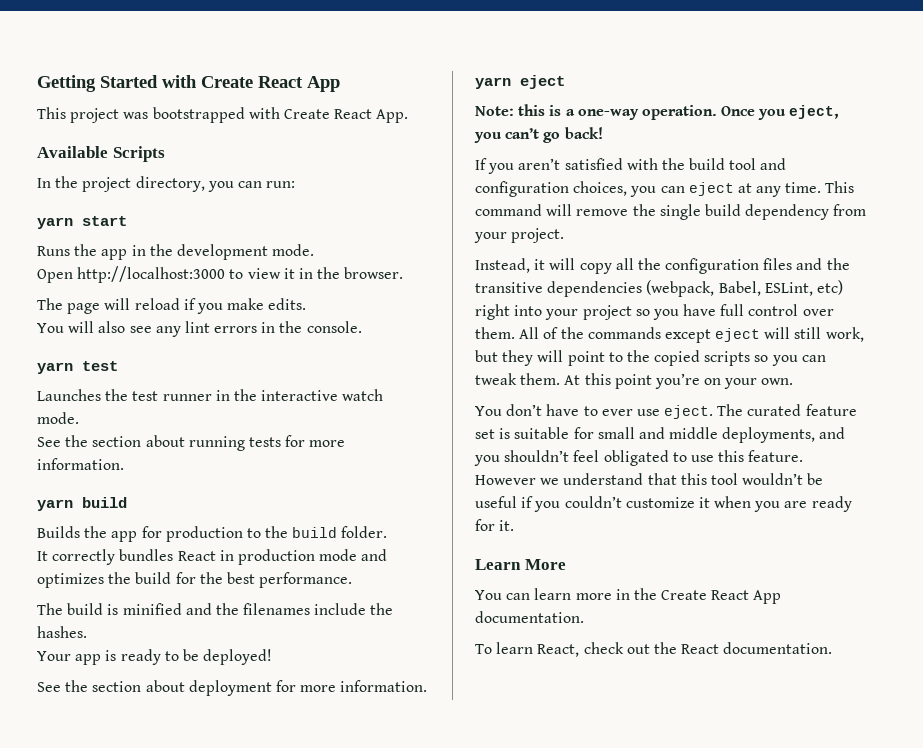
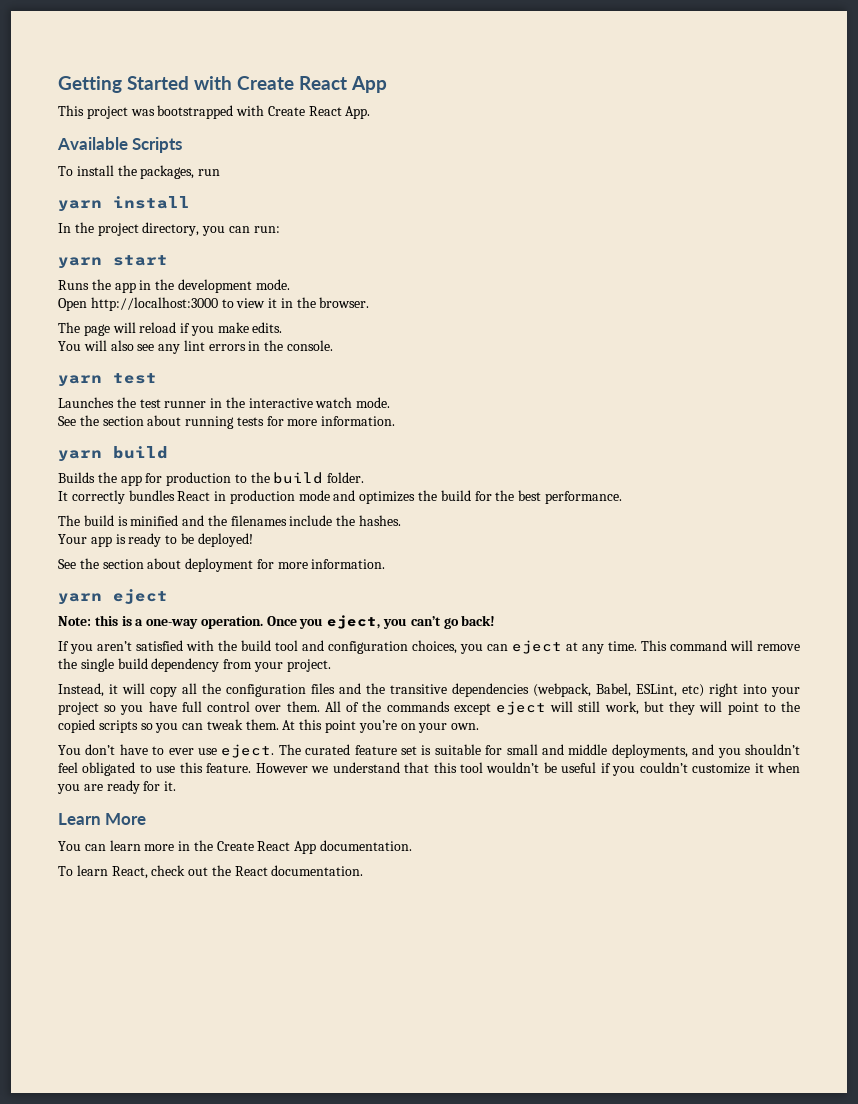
+ To install the packages, run
+ yarn install

